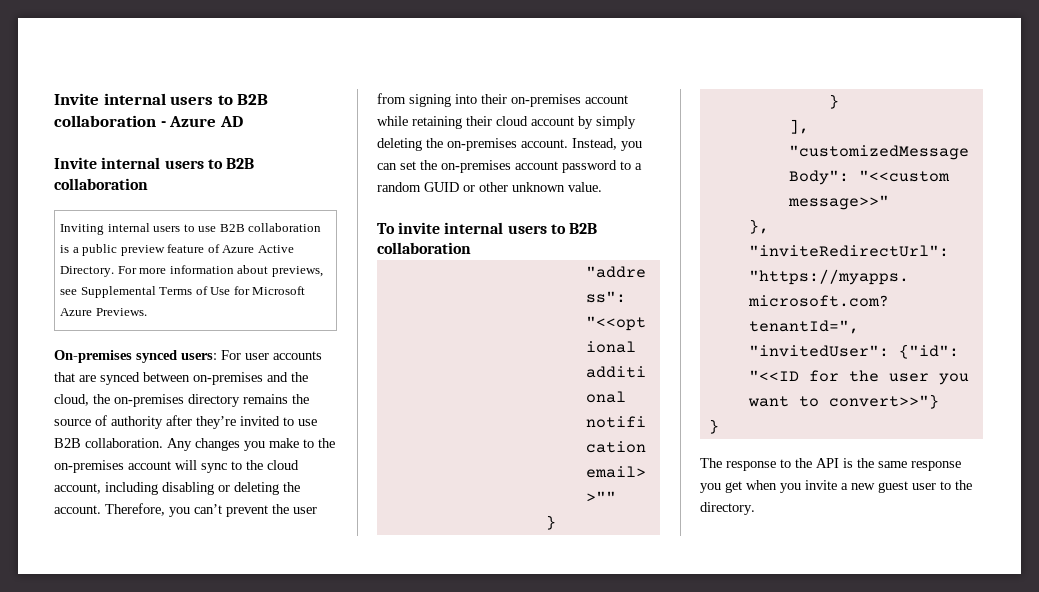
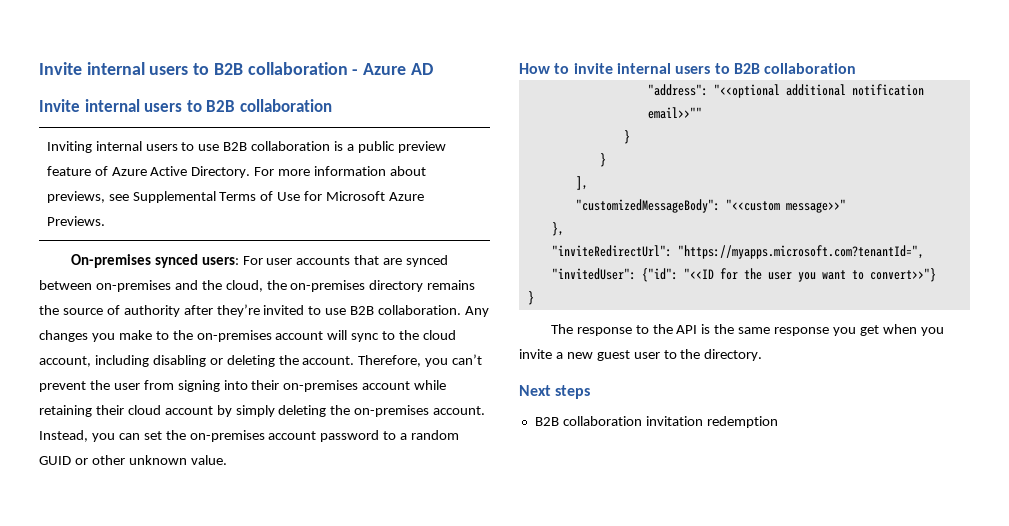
- To invite internal users to B2B collaboration
+ How to invite internal users to B2B collaboration
+ Next steps
+ B2B collaboration invitation redemption

